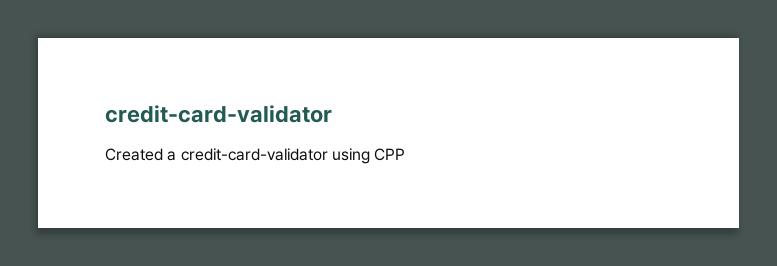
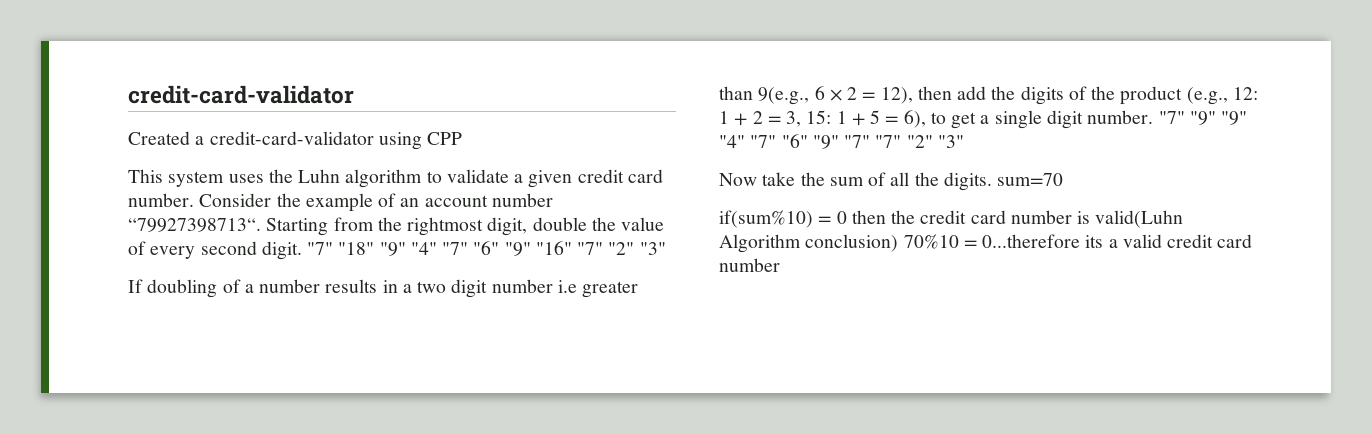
+ This system uses the Luhn algorithm to validate a given credit card number. Consider the example of an account number “79927398713“. Starting from the rightmost digit, double the value of every second digit. "7" "18" "9" "4" "7" "6" "9" "16" "7" "2" "3"
+ If doubling of a number results in a two digit number i.e greater than 9(e.g., 6 × 2 = 12), then add the digits of the product (e.g., 12: 1 + 2 = 3, 15: 1 + 5 = 6), to get a single digit number. "7" "9" "9" "4" "7" "6" "9" "7" "7" "2" "3"
+ Now take the sum of all the digits. sum=70
+ if(sum%10) = 0 then the credit card number is valid(Luhn Algorithm conclusion) 70%10 = 0...therefore its a valid credit card number

